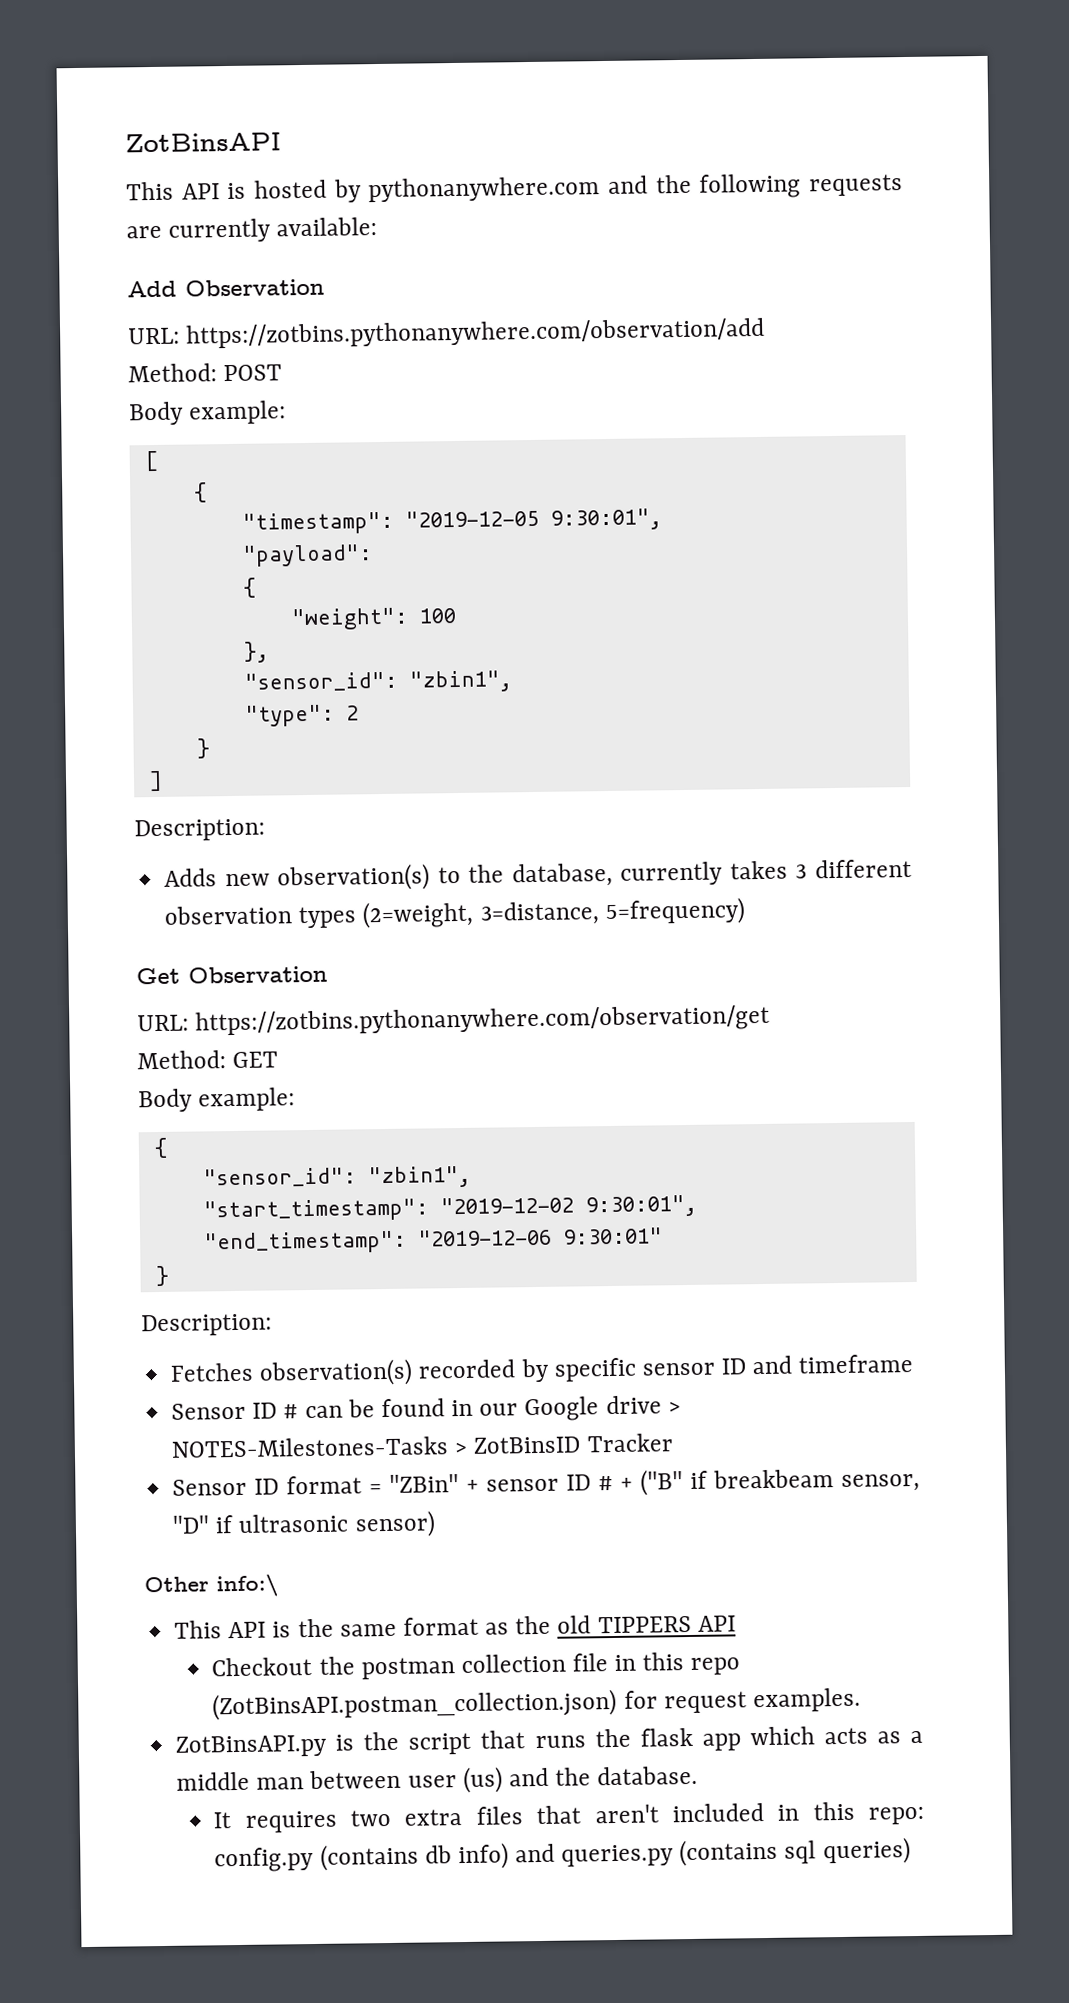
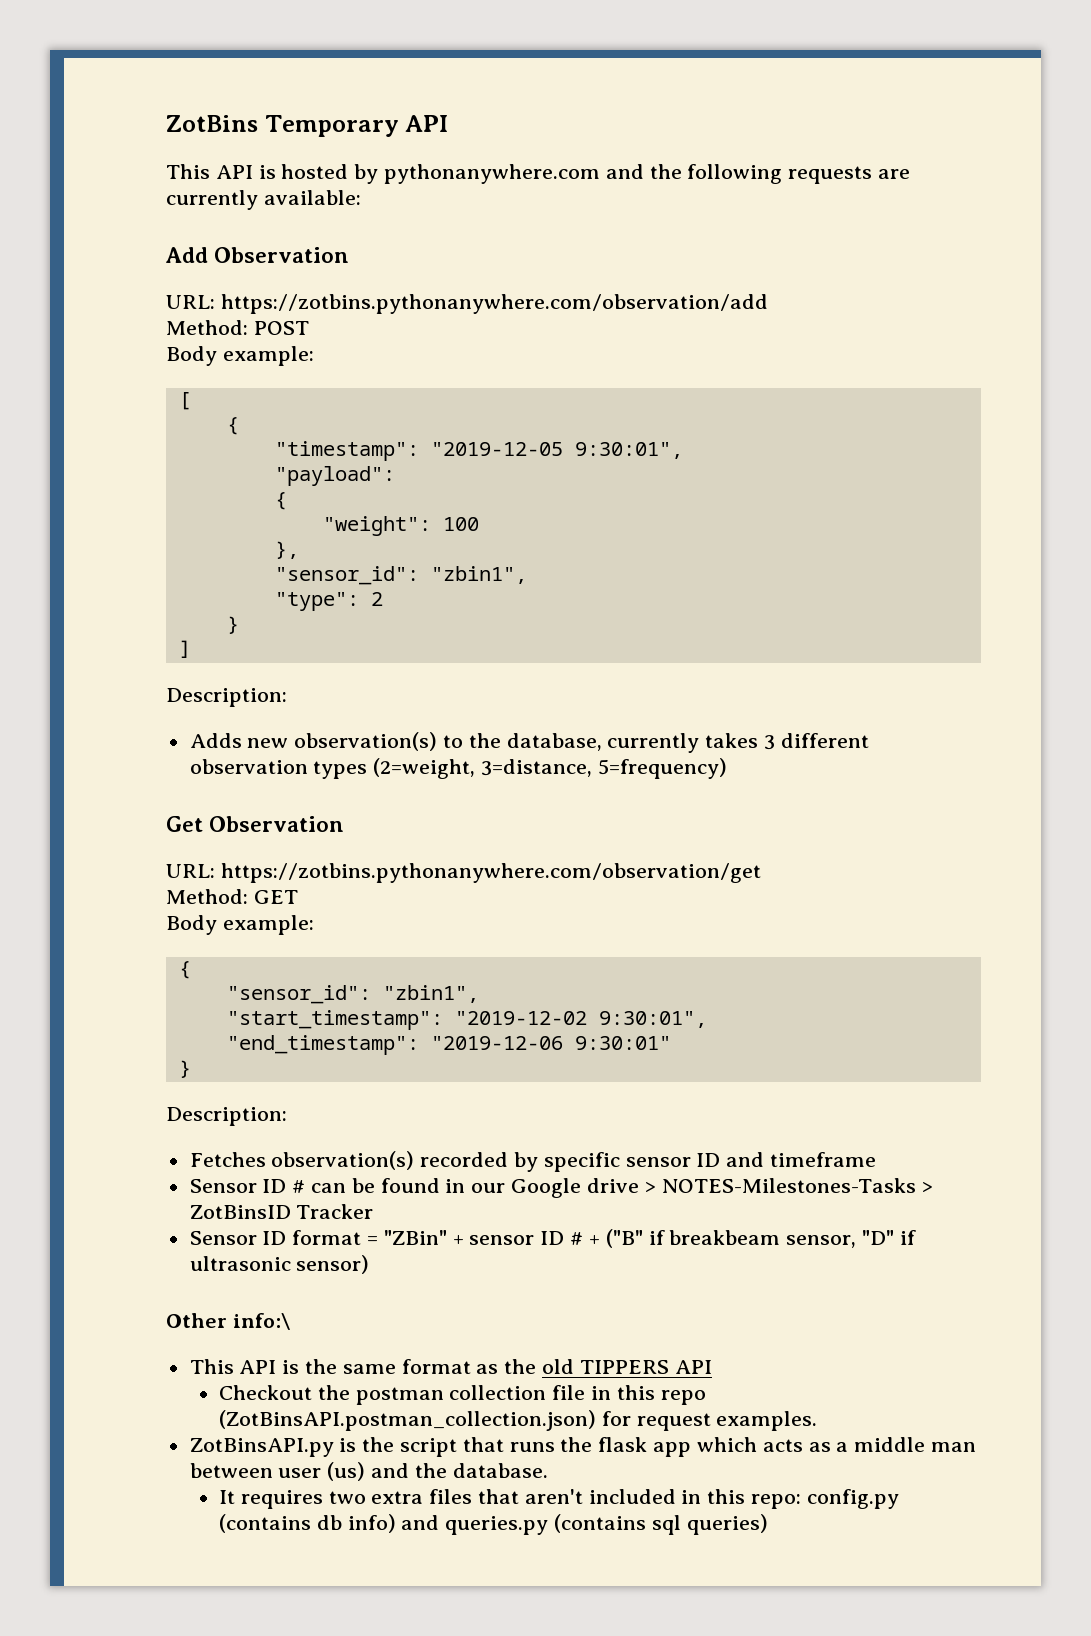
- ZotBinsAPI
+ ZotBins Temporary API

